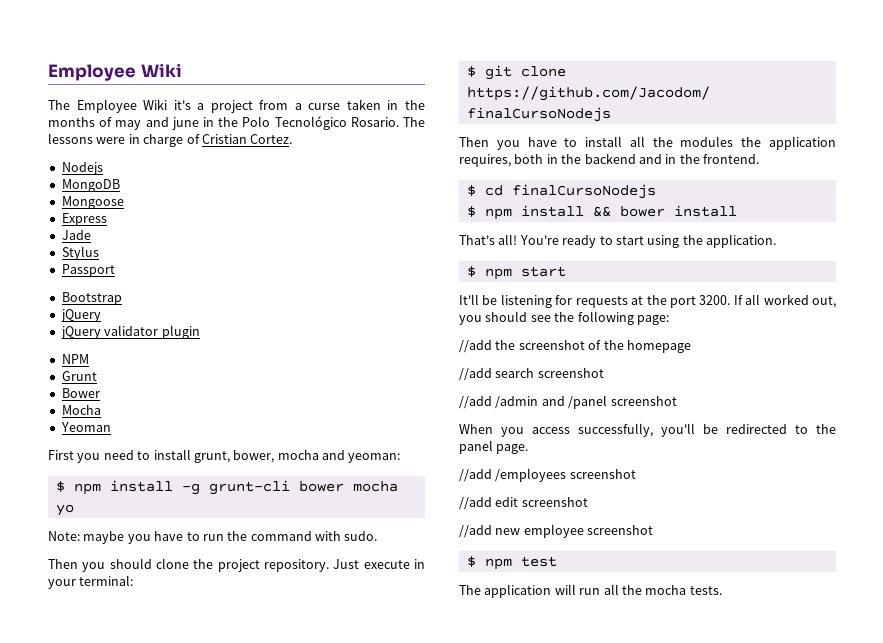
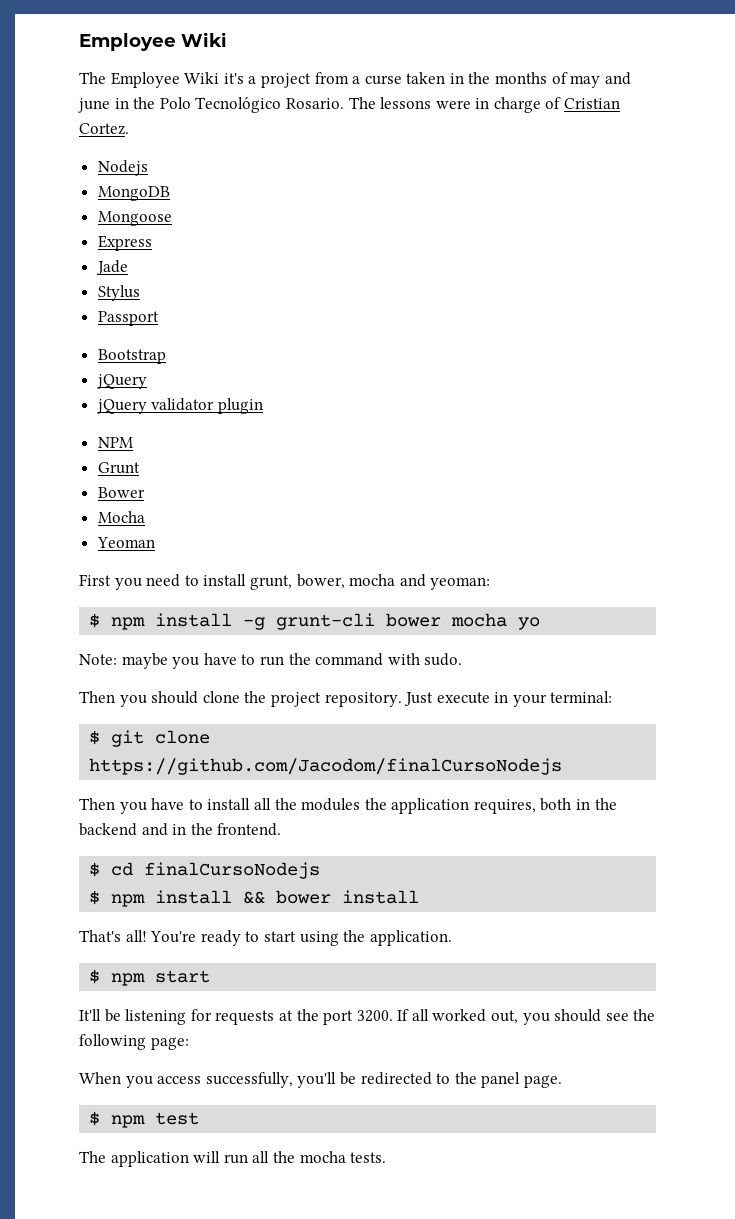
- //add the screenshot of the homepage
- //add search screenshot
- //add /admin and /panel screenshot
- //add /employees screenshot
- //add edit screenshot
- //add new employee screenshot

